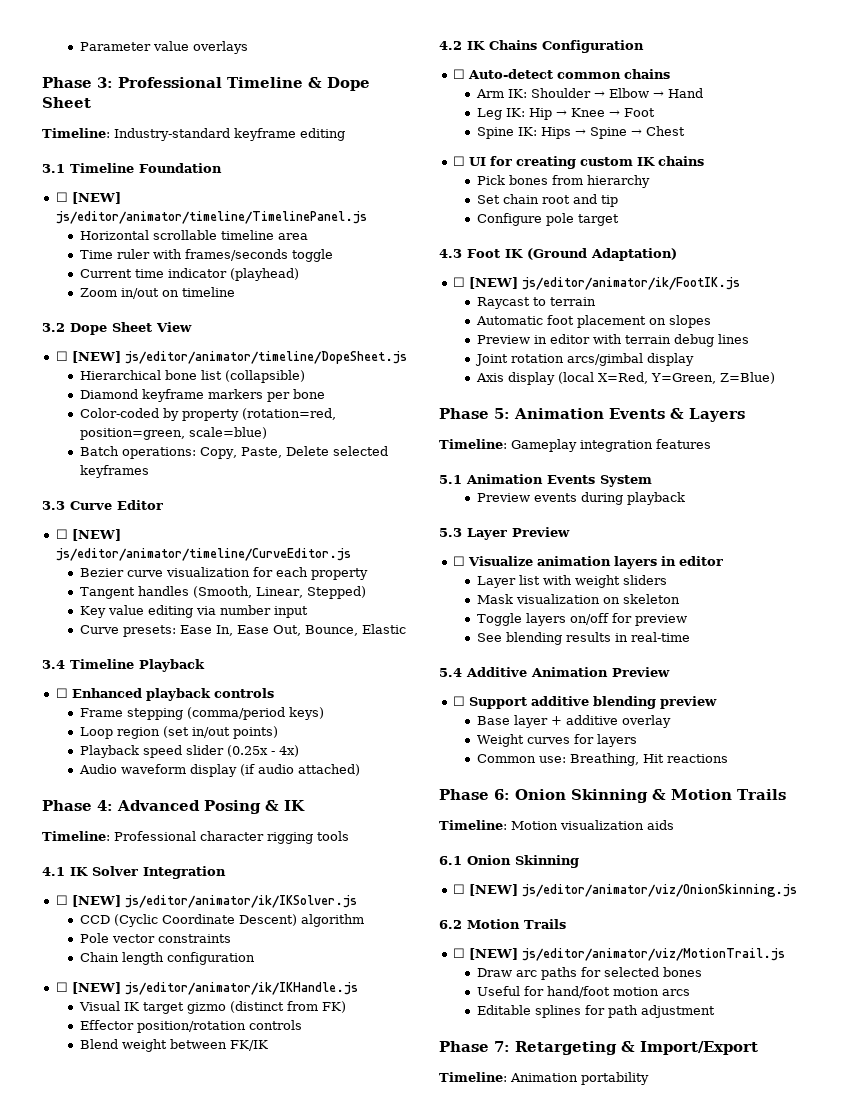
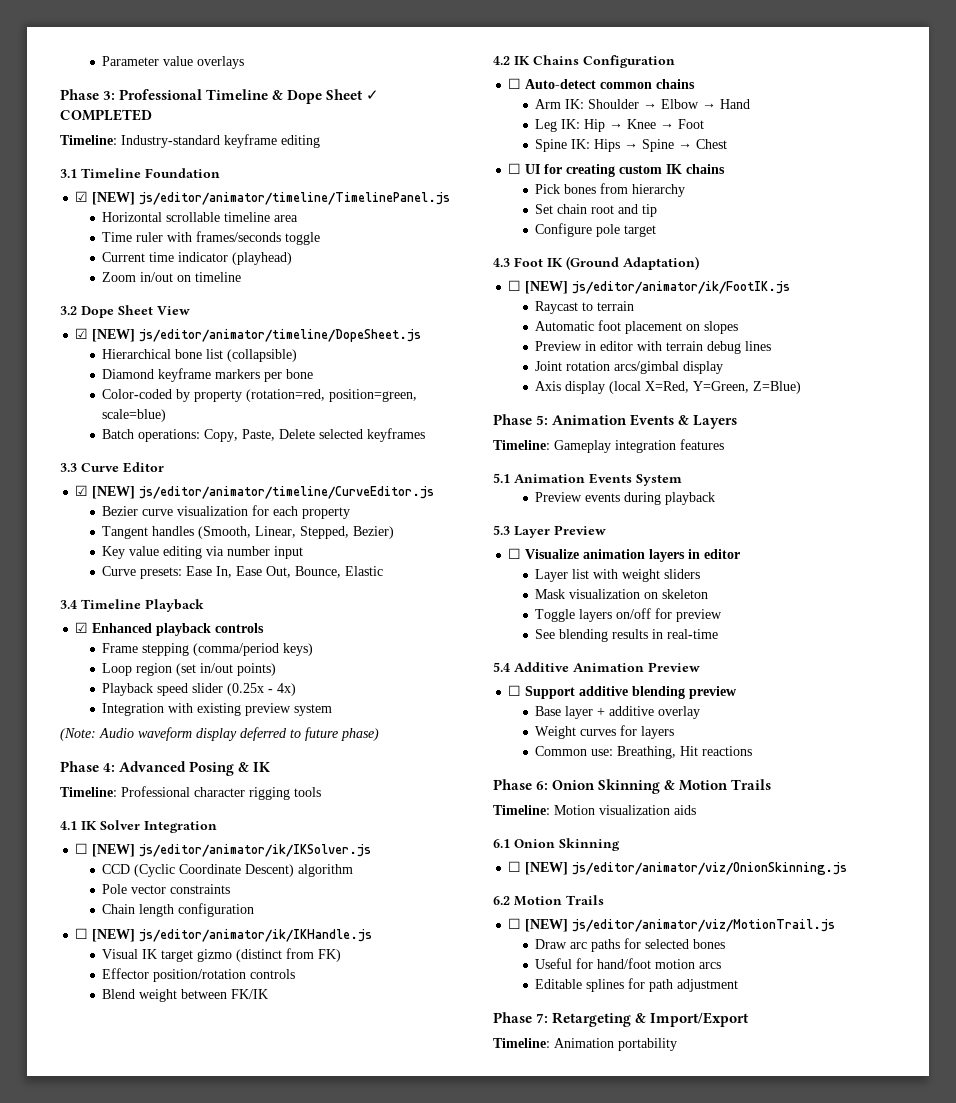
- Phase 3: Professional Timeline & Dope Sheet
+ Phase 3: Professional Timeline & Dope Sheet ✓ COMPLETED
- ☐ [NEW] js/editor/animator/timeline/TimelinePanel.js
+ ☑ [NEW] js/editor/animator/timeline/TimelinePanel.js
- ☐ [NEW] js/editor/animator/timeline/DopeSheet.js
+ ☑ [NEW] js/editor/animator/timeline/DopeSheet.js
- ☐ [NEW] js/editor/animator/timeline/CurveEditor.js
+ ☑ [NEW] js/editor/animator/timeline/CurveEditor.js
- Tangent handles (Smooth, Linear, Stepped)
+ Tangent handles (Smooth, Linear, Stepped, Bezier)
- ☐ Enhanced playback controls
+ ☑ Enhanced playback controls
- Audio waveform display (if audio attached)
+ Integration with existing preview system
+ (Note: Audio waveform display deferred to future phase)

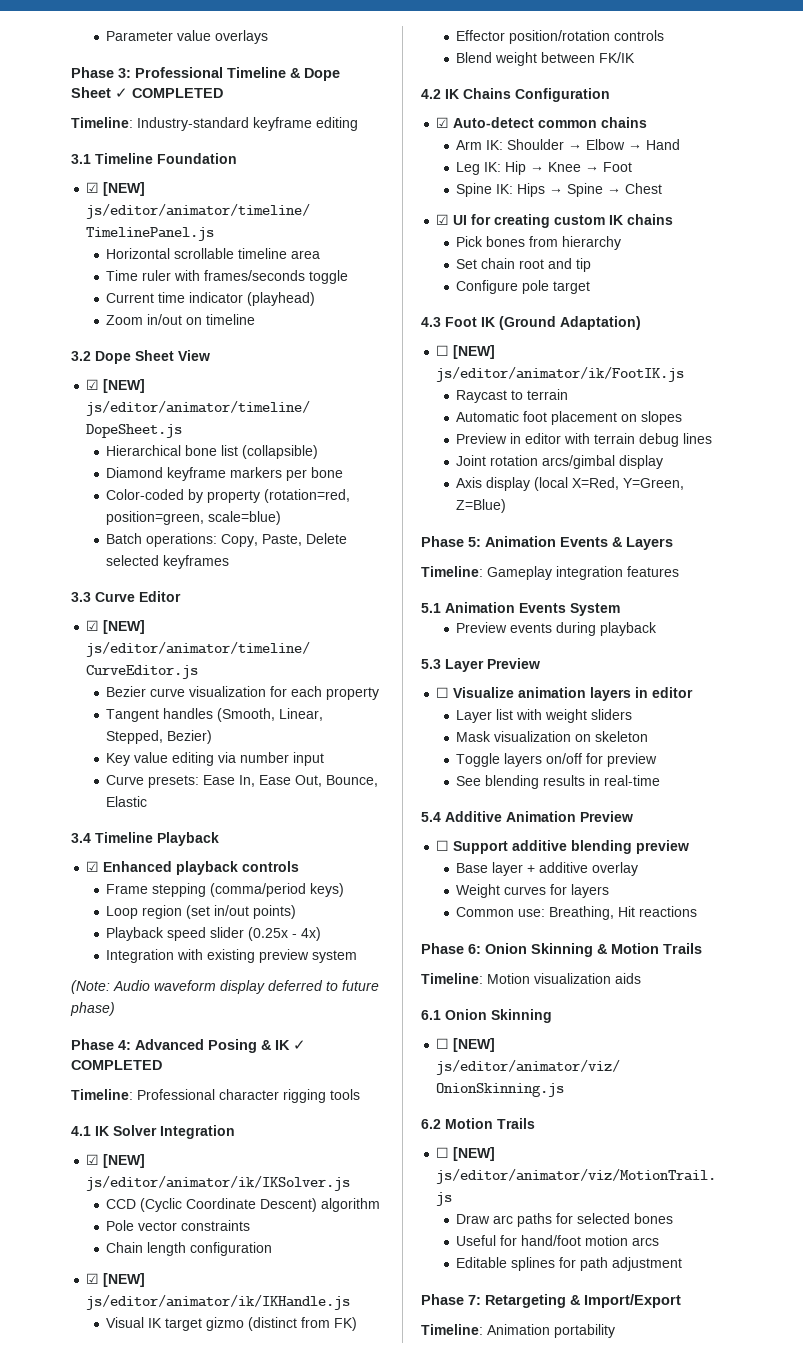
- Phase 4: Advanced Posing & IK
+ Phase 4: Advanced Posing & IK ✓ COMPLETED
- ☐ [NEW] js/editor/animator/ik/IKSolver.js
+ ☑ [NEW] js/editor/animator/ik/IKSolver.js
- ☐ [NEW] js/editor/animator/ik/IKHandle.js
+ ☑ [NEW] js/editor/animator/ik/IKHandle.js
- ☐ Auto-detect common chains
+ ☑ Auto-detect common chains
- ☐ UI for creating custom IK chains
+ ☑ UI for creating custom IK chains

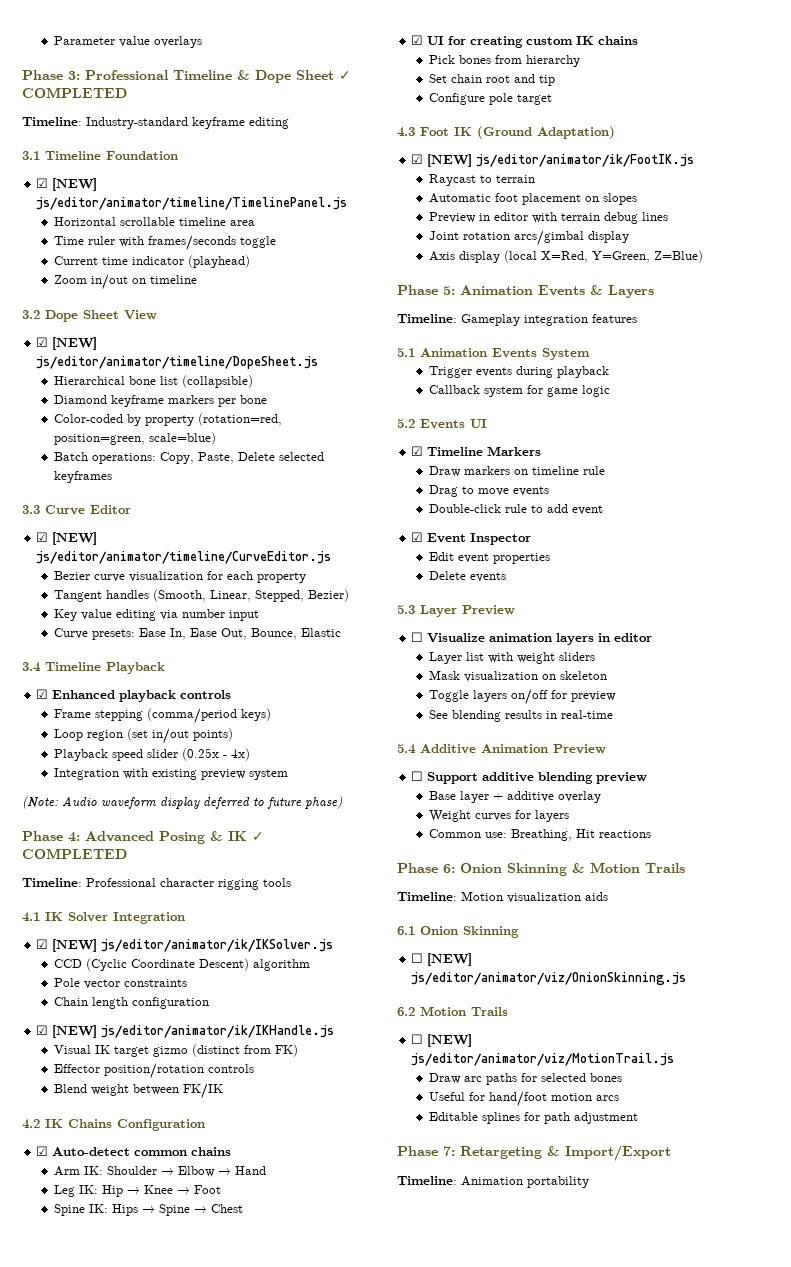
- ☐ [NEW] js/editor/animator/ik/FootIK.js
+ ☑ [NEW] js/editor/animator/ik/FootIK.js
- Preview events during playback
+ Trigger events during playback
+ Callback system for game logic
+ 5.2 Events UI
+ ☑ Timeline Markers
+ Draw markers on timeline rule
+ Drag to move events
+ Double-click rule to add event
+ ☑ Event Inspector
+ Edit event properties
+ Delete events

